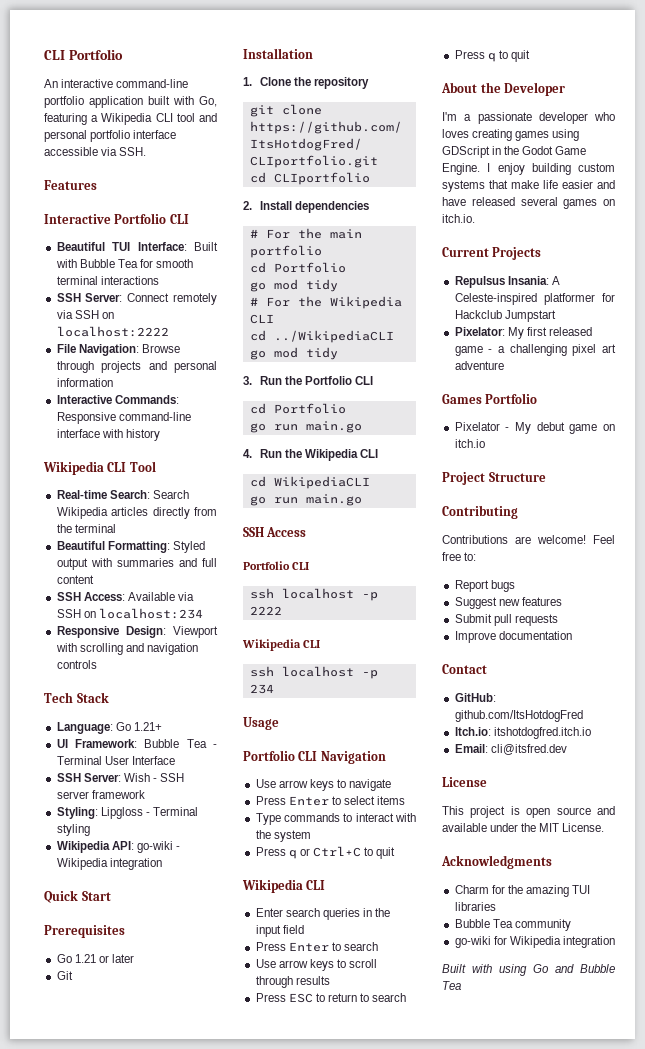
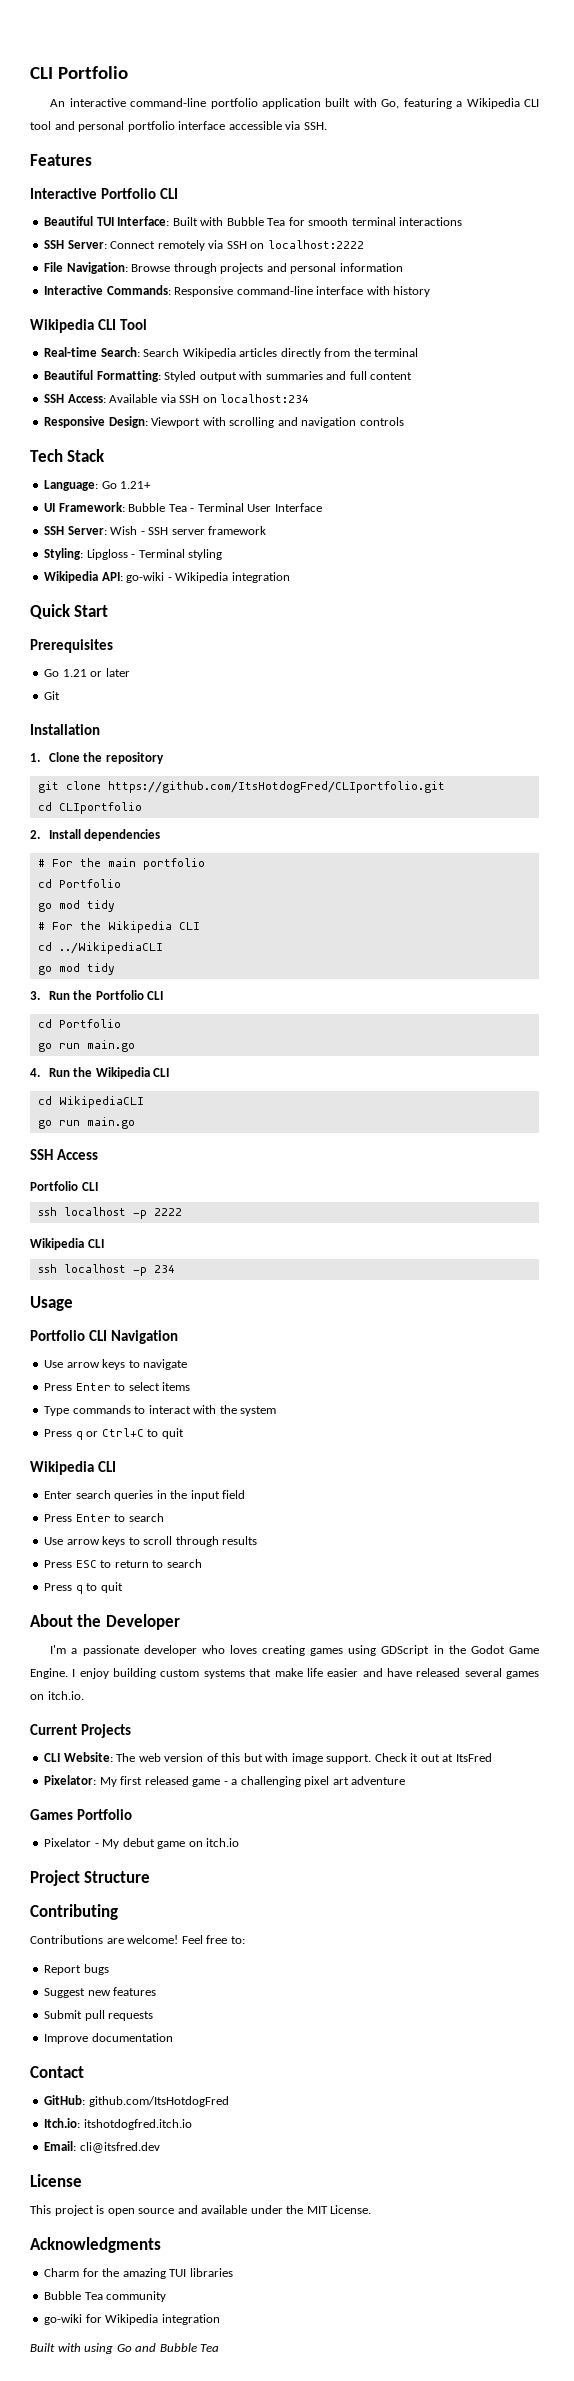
- Repulsus Insania: A Celeste-inspired platformer for Hackclub Jumpstart
+ CLI Website: The web version of this but with image support. Check it out at ItsFred

